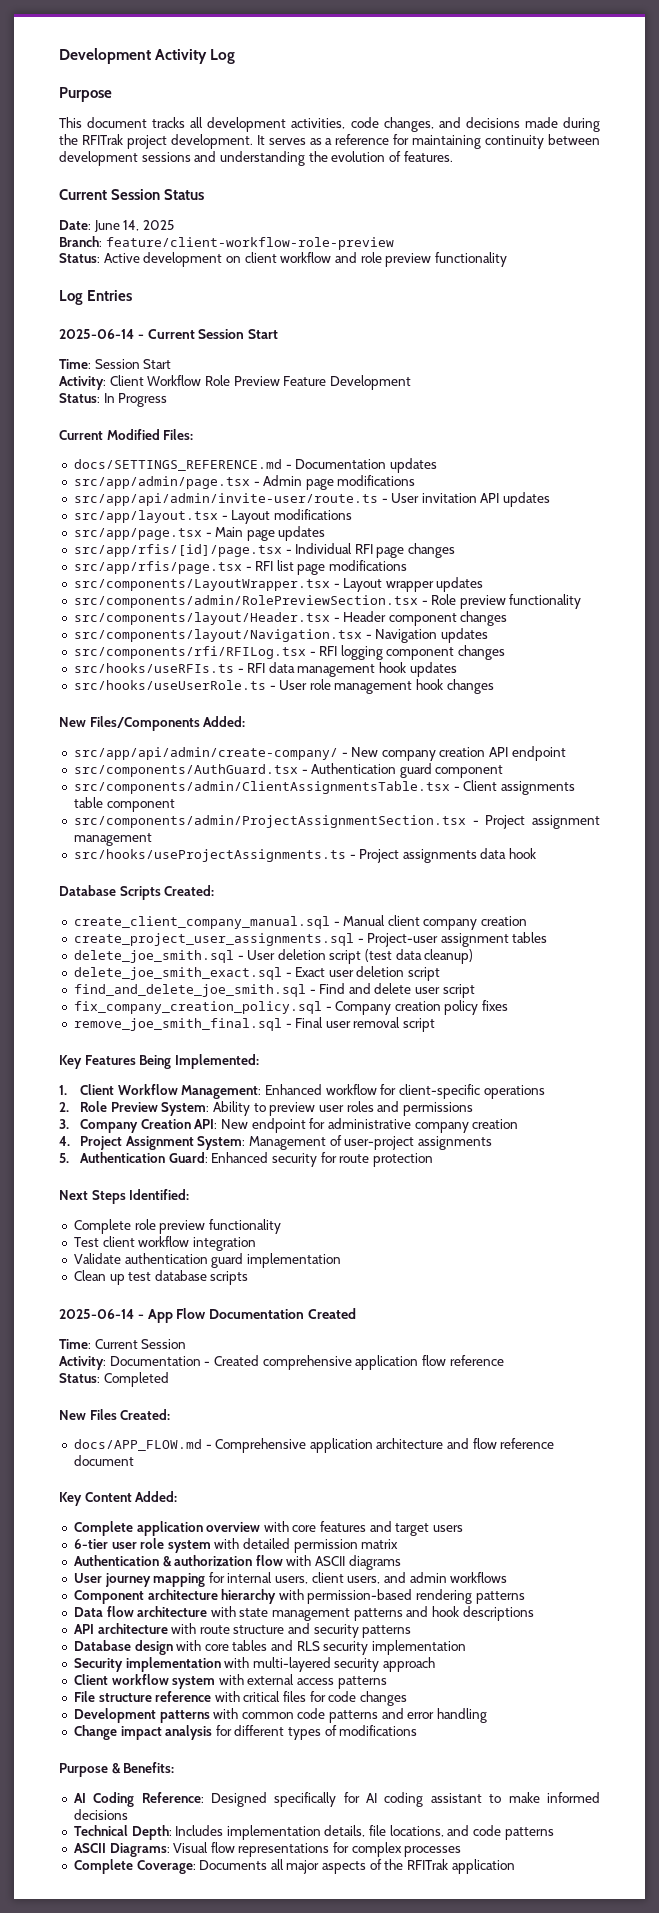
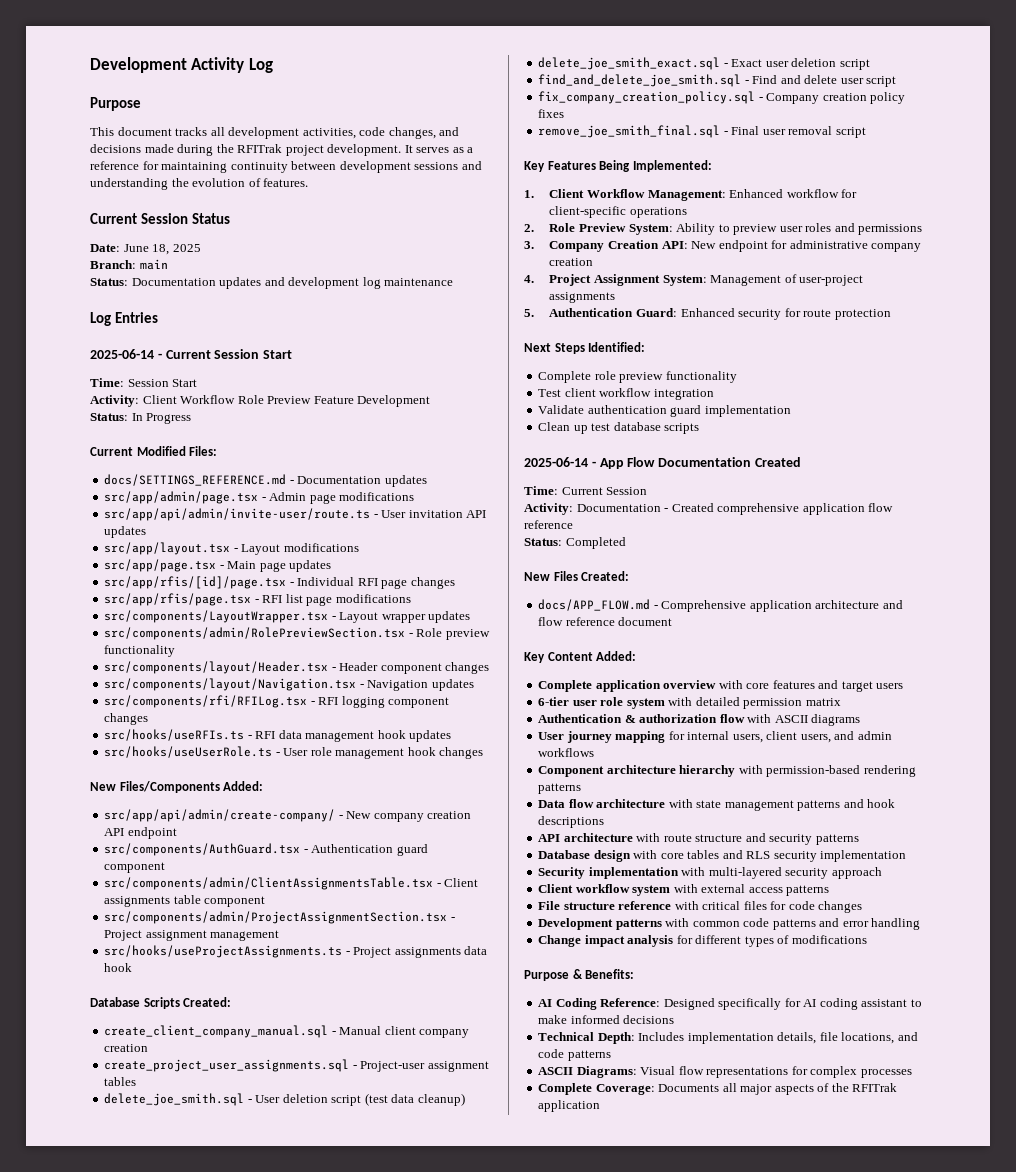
- Date: June 14, 2025
+ Date: June 18, 2025
- Branch: feature/client-workflow-role-preview
- Status: Active development on client workflow and role preview functionality
+ Branch: main
+ Status: Documentation updates and development log maintenance

